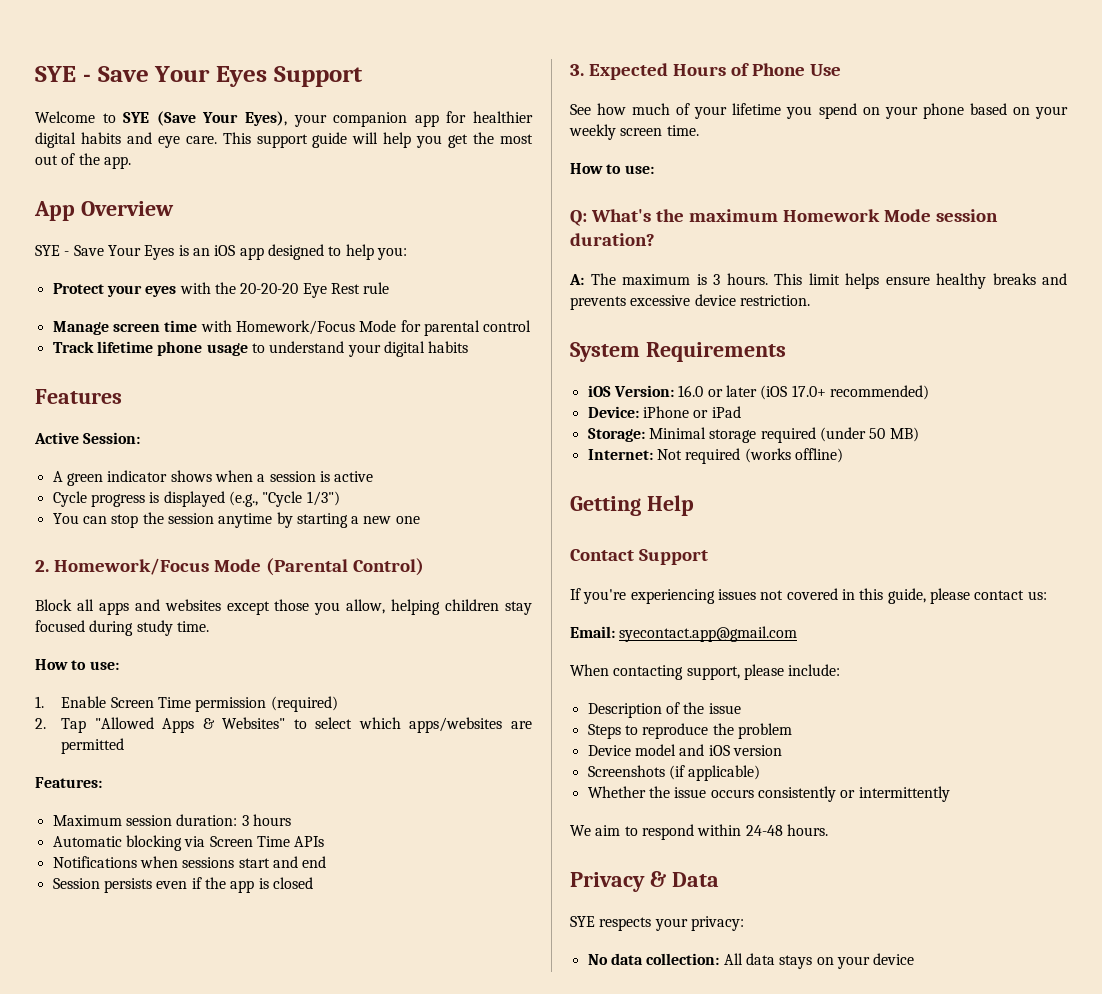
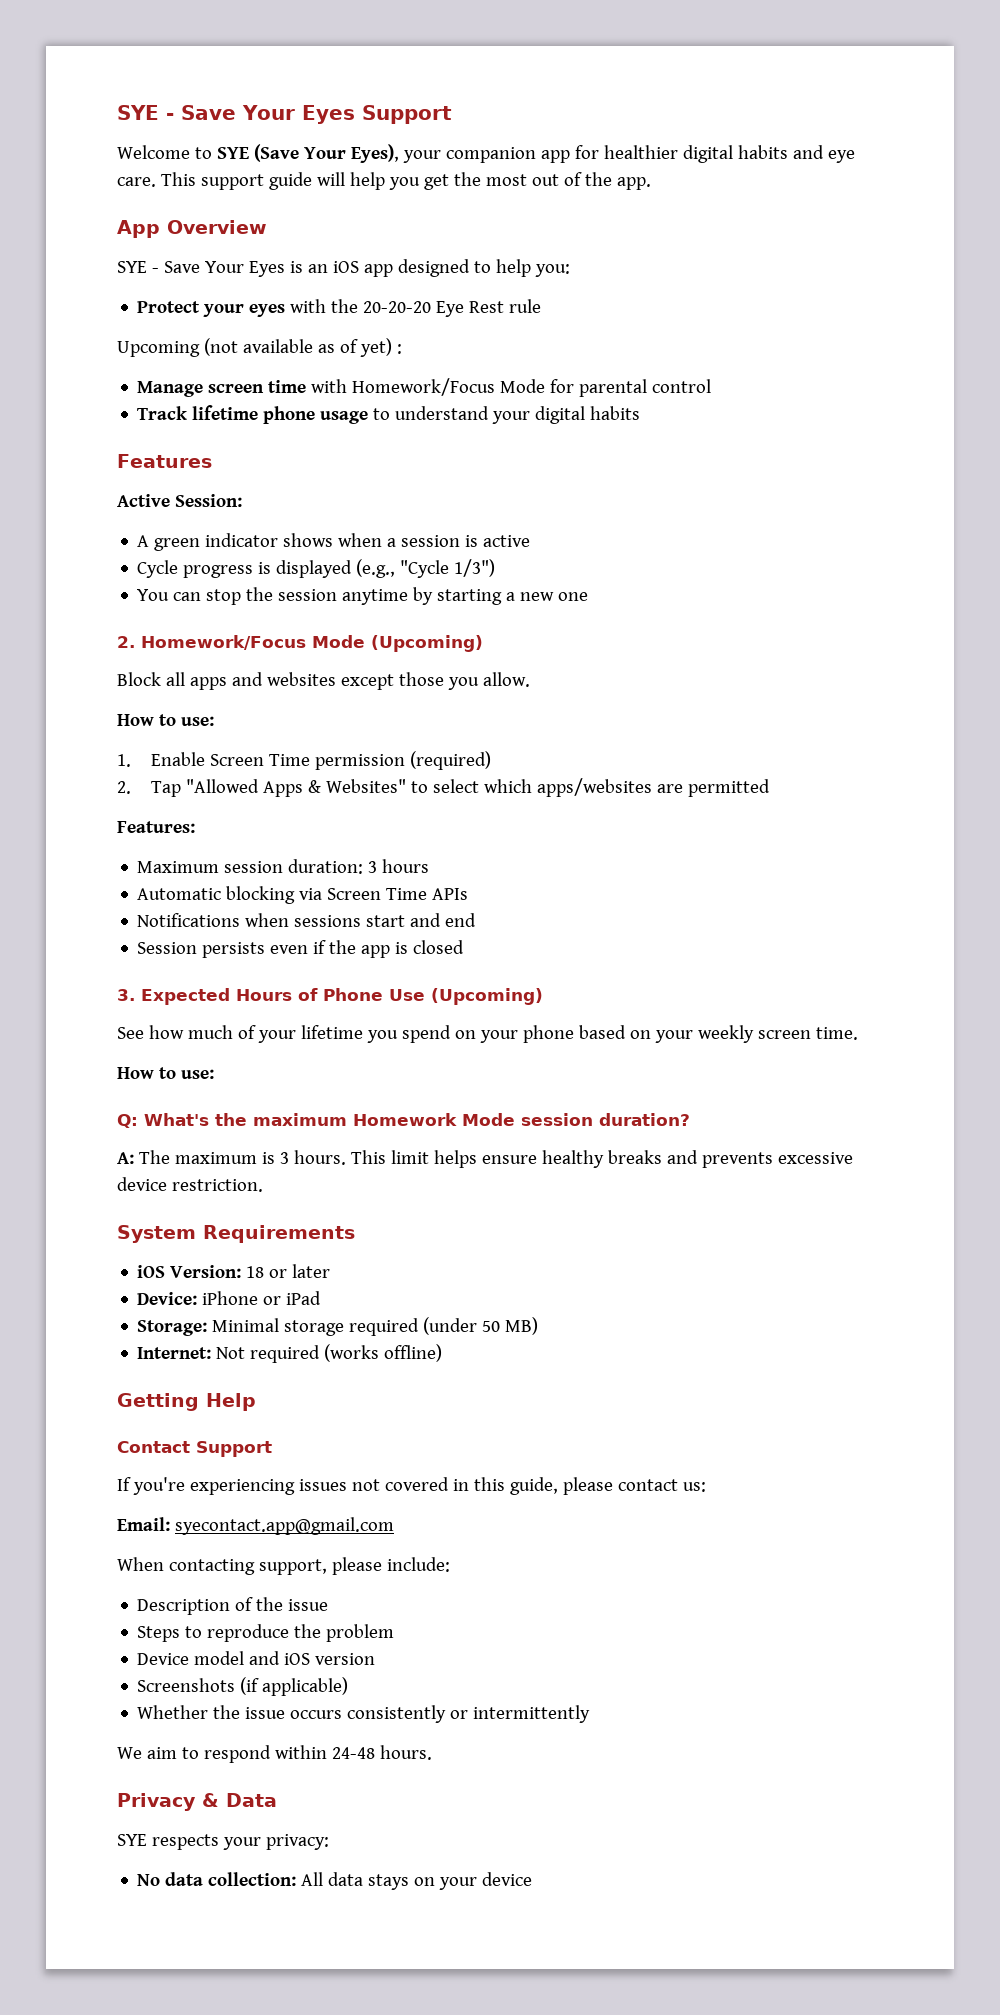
+ Upcoming (not available as of yet) :
- 2. Homework/Focus Mode (Parental Control)
+ 2. Homework/Focus Mode (Upcoming)
- Block all apps and websites except those you allow, helping children stay focused during study time.
+ Block all apps and websites except those you allow.
- 3. Expected Hours of Phone Use
+ 3. Expected Hours of Phone Use (Upcoming)
- iOS Version: 16.0 or later (iOS 17.0+ recommended)
+ iOS Version: 18 or later

